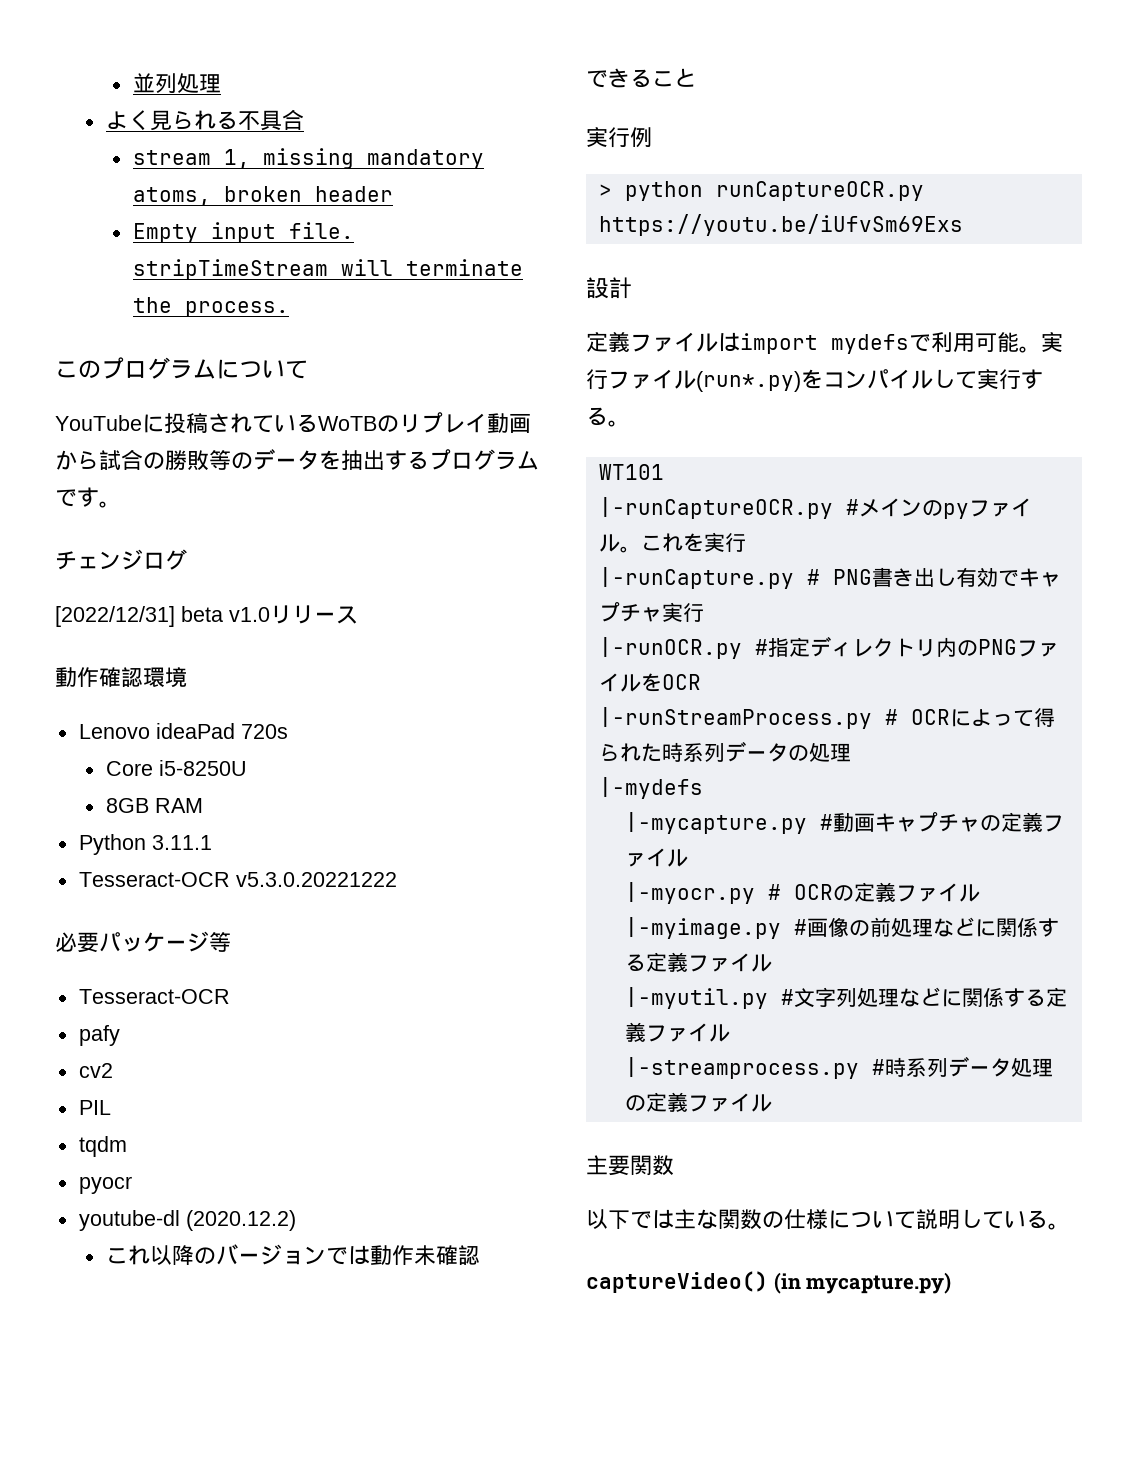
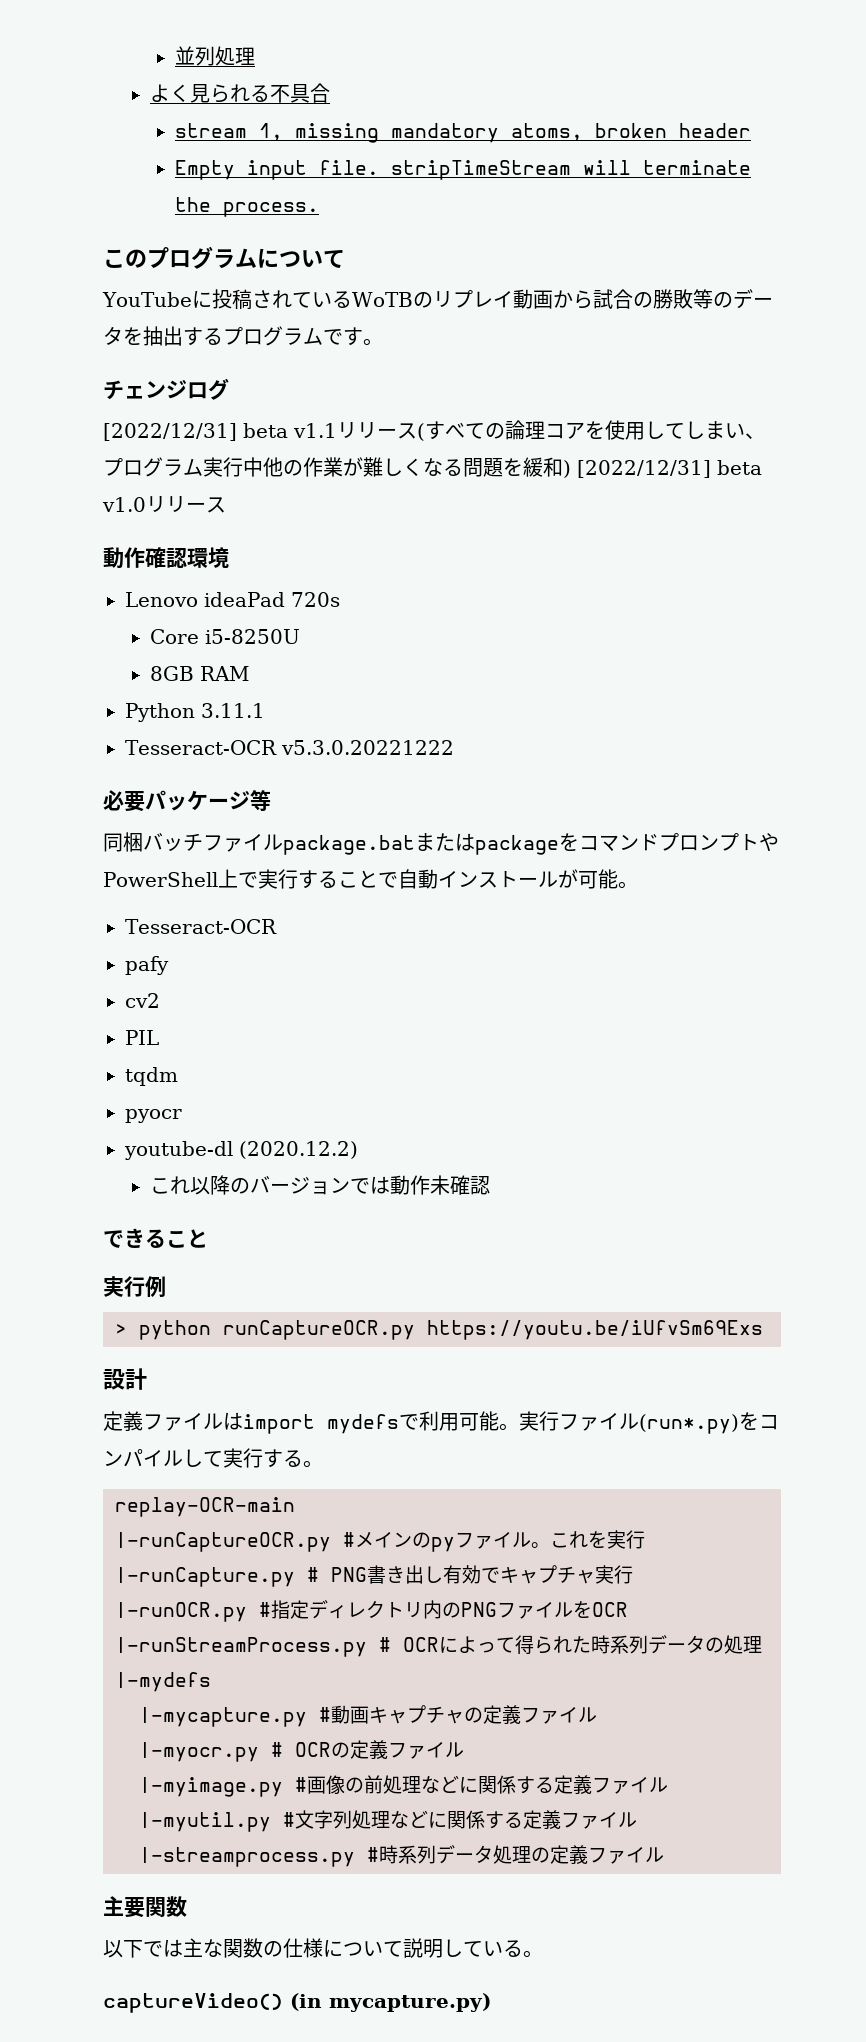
- [2022/12/31] beta v1.0リリース
+ [2022/12/31] beta v1.1リリース(すべての論理コアを使用してしまい、プログラム実行中他の作業が難しくなる問題を緩和) [2022/12/31] beta v1.0リリース
+ 同梱バッチファイルpackage.batまたはpackageをコマンドプロンプトやPowerShell上で実行することで自動インストールが可能。
- WT101
+ replay-OCR-main

